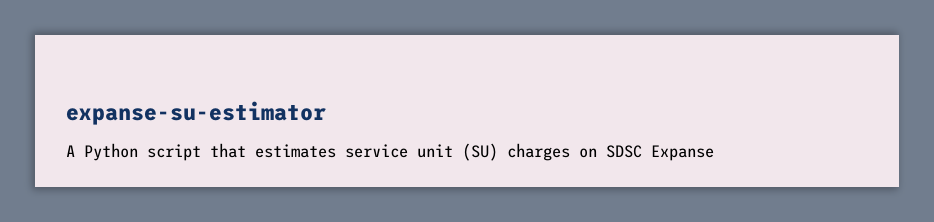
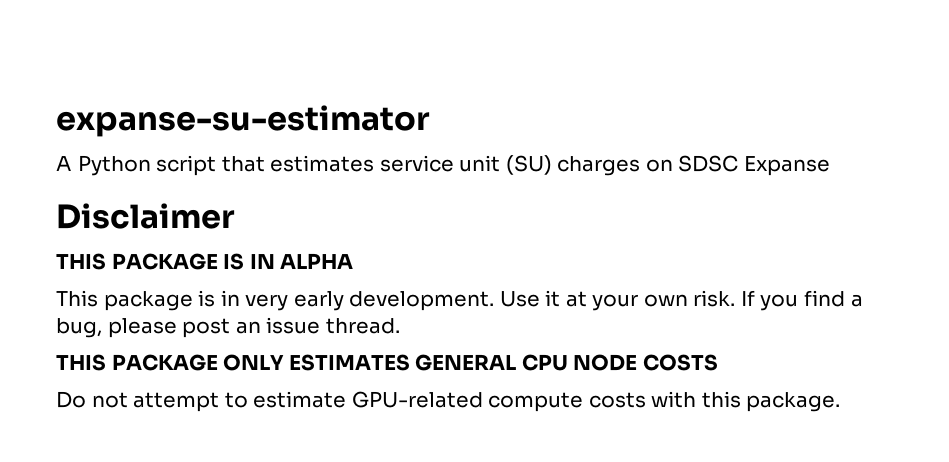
+ Disclaimer
+ THIS PACKAGE IS IN ALPHA
+ This package is in very early development. Use it at your own risk. If you find a bug, please post an issue thread.
+ THIS PACKAGE ONLY ESTIMATES GENERAL CPU NODE COSTS
+ Do not attempt to estimate GPU-related compute costs with this package.

